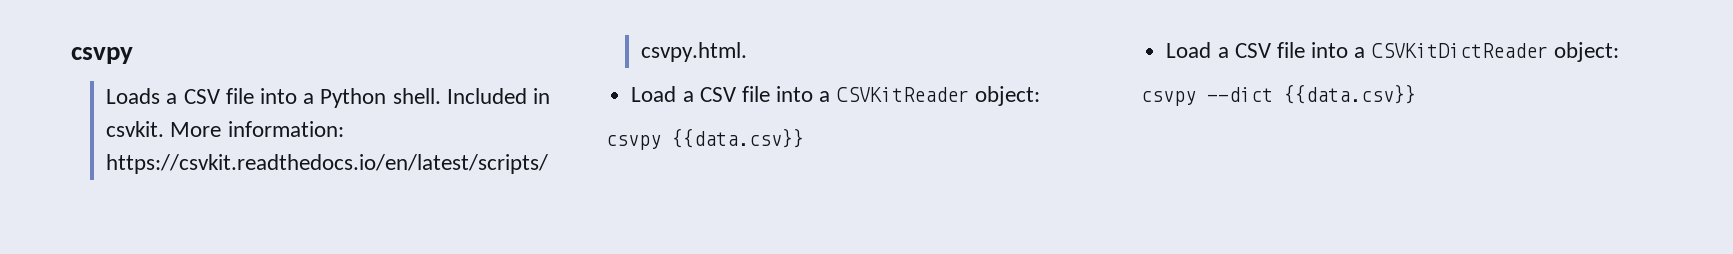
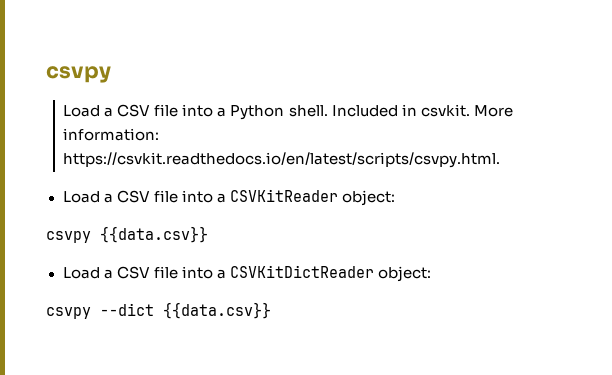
- Loads a CSV file into a Python shell.
+ Load a CSV file into a Python shell.

